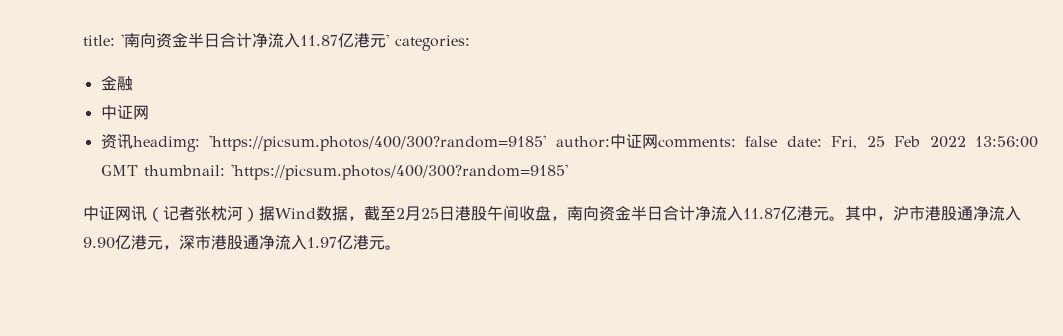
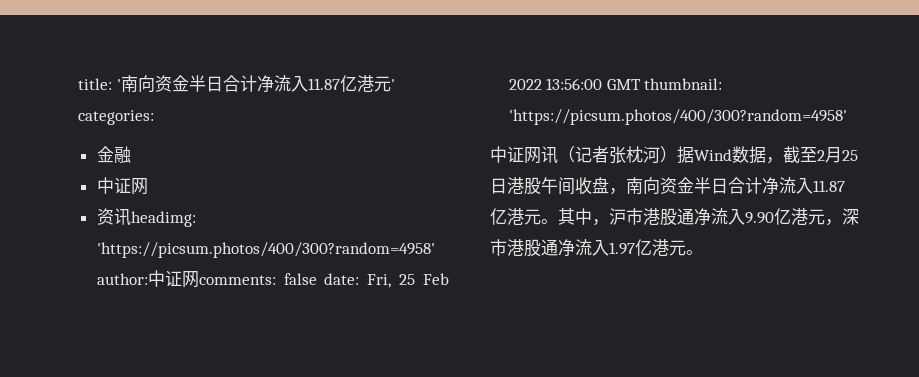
- 资讯headimg: 'https://picsum.photos/400/300?random=9185' author:中证网comments: false date: Fri, 25 Feb 2022 13:56:00 GMT thumbnail: 'https://picsum.photos/400/300?random=9185'
+ 资讯headimg: 'https://picsum.photos/400/300?random=4958' author:中证网comments: false date: Fri, 25 Feb 2022 13:56:00 GMT thumbnail: 'https://picsum.photos/400/300?random=4958'

